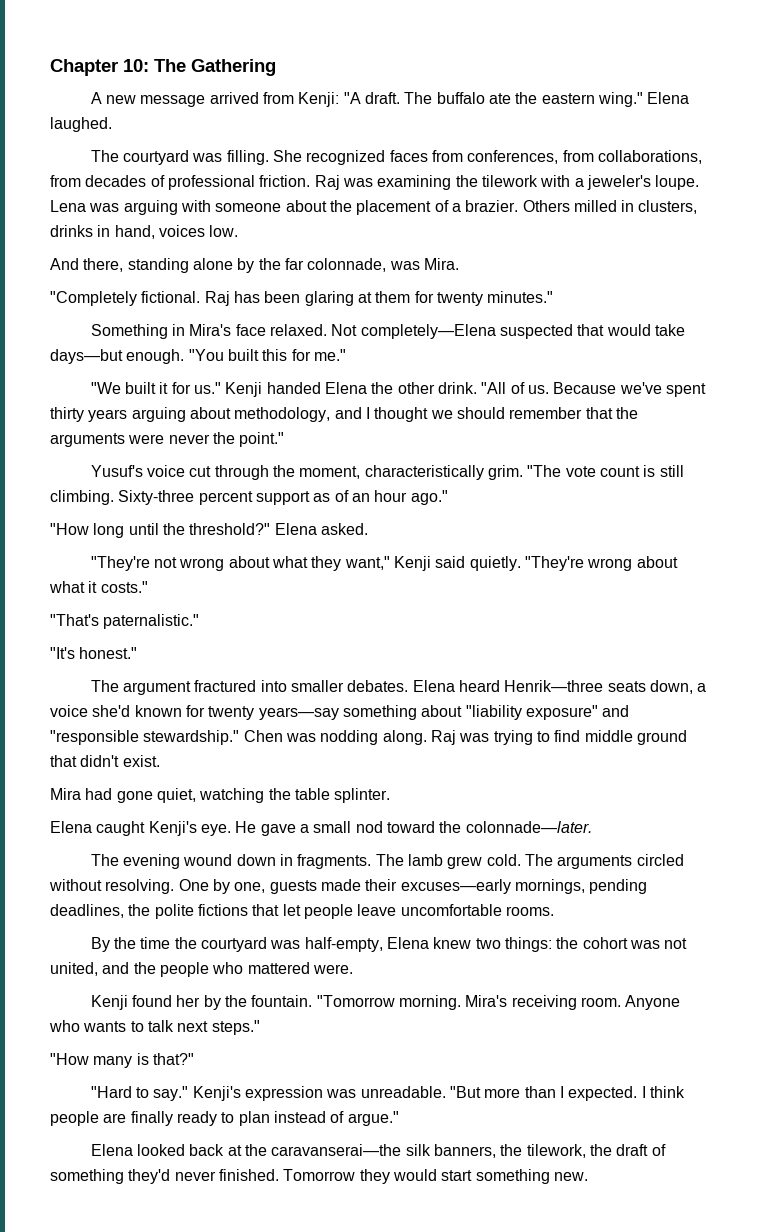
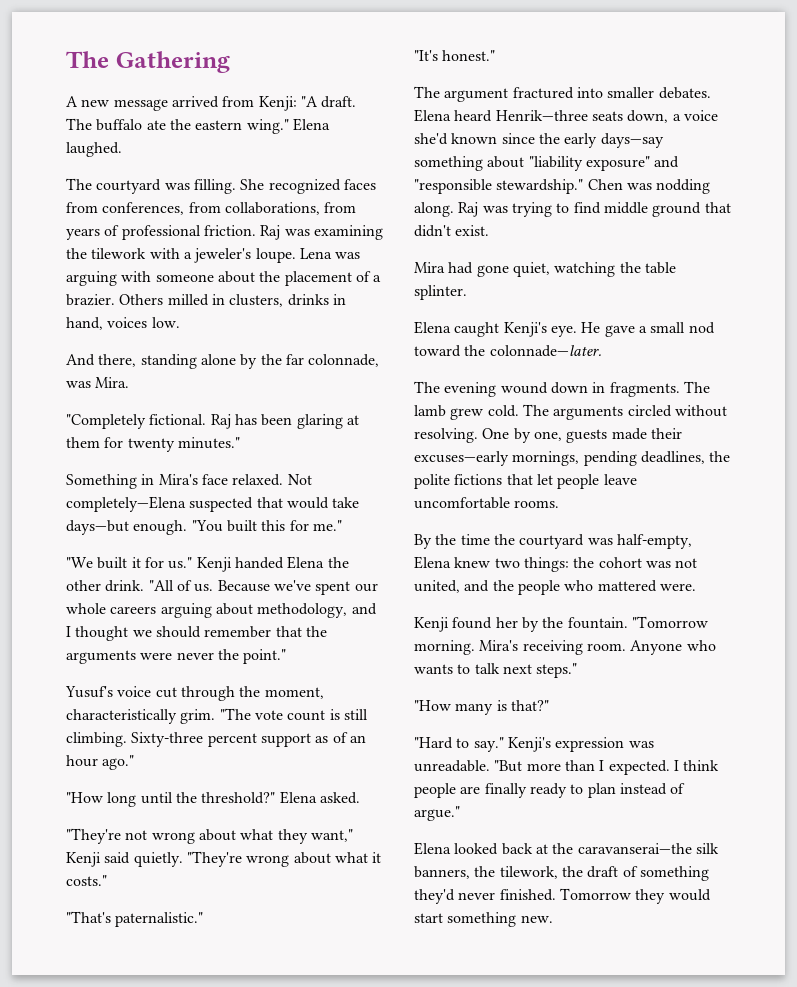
- Chapter 10: The Gathering
+ The Gathering
- She recognized faces from conferences, from collaborations, from decades of professional friction.
+ She recognized faces from conferences, from collaborations, from years of professional friction.
- Because we've spent thirty years arguing about methodology, and I thought we should remember that the arguments were never the point."
+ Because we've spent our whole careers arguing about methodology, and I thought we should remember that the arguments were never the point."
- Elena heard Henrik—three seats down, a voice she'd known for twenty years—say something about "liability exposure" and "responsible stewardship."
+ Elena heard Henrik—three seats down, a voice she'd known since the early days—say something about "liability exposure" and "responsible stewardship."

